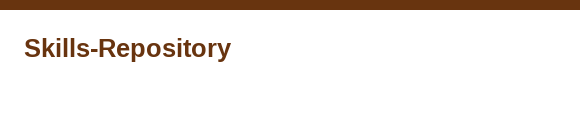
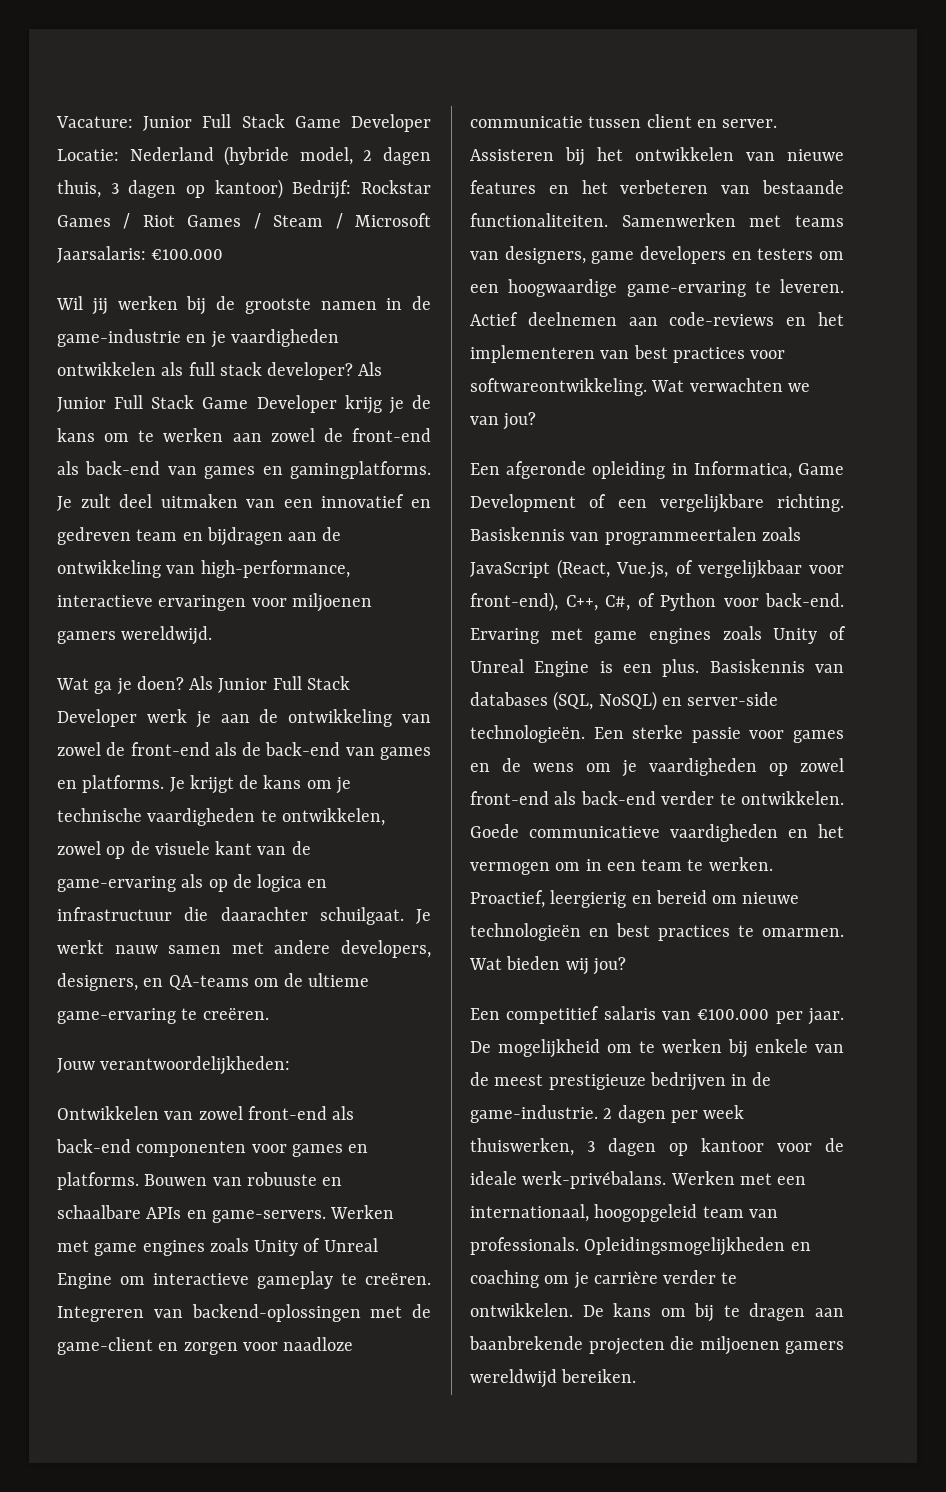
- Skills-Repository
+ Vacature: Junior Full Stack Game Developer Locatie: Nederland (hybride model, 2 dagen thuis, 3 dagen op kantoor) Bedrijf: Rockstar Games / Riot Games / Steam / Microsoft Jaarsalaris: €100.000
+ Wil jij werken bij de grootste namen in de game-industrie en je vaardigheden ontwikkelen als full stack developer? Als Junior Full Stack Game Developer krijg je de kans om te werken aan zowel de front-end als back-end van games en gamingplatforms. Je zult deel uitmaken van een innovatief en gedreven team en bijdragen aan de ontwikkeling van high-performance, interactieve ervaringen voor miljoenen gamers wereldwijd.
+ Wat ga je doen? Als Junior Full Stack Developer werk je aan de ontwikkeling van zowel de front-end als de back-end van games en platforms. Je krijgt de kans om je technische vaardigheden te ontwikkelen, zowel op de visuele kant van de game-ervaring als op de logica en infrastructuur die daarachter schuilgaat. Je werkt nauw samen met andere developers, designers, en QA-teams om de ultieme game-ervaring te creëren.
+ Jouw verantwoordelijkheden:
+ Ontwikkelen van zowel front-end als back-end componenten voor games en platforms. Bouwen van robuuste en schaalbare APIs en game-servers. Werken met game engines zoals Unity of Unreal Engine om interactieve gameplay te creëren. Integreren van backend-oplossingen met de game-client en zorgen voor naadloze communicatie tussen client en server. Assisteren bij het ontwikkelen van nieuwe features en het verbeteren van bestaande functionaliteiten. Samenwerken met teams van designers, game developers en testers om een hoogwaardige game-ervaring te leveren. Actief deelnemen aan code-reviews en het implementeren van best practices voor softwareontwikkeling. Wat verwachten we van jou?
+ Een afgeronde opleiding in Informatica, Game Development of een vergelijkbare richting. Basiskennis van programmeertalen zoals JavaScript (React, Vue.js, of vergelijkbaar voor front-end), C++, C#, of Python voor back-end. Ervaring met game engines zoals Unity of Unreal Engine is een plus. Basiskennis van databases (SQL, NoSQL) en server-side technologieën. Een sterke passie voor games en de wens om je vaardigheden op zowel front-end als back-end verder te ontwikkelen. Goede communicatieve vaardigheden en het vermogen om in een team te werken. Proactief, leergierig en bereid om nieuwe technologieën en best practices te omarmen. Wat bieden wij jou?
+ Een competitief salaris van €100.000 per jaar. De mogelijkheid om te werken bij enkele van de meest prestigieuze bedrijven in de game-industrie. 2 dagen per week thuiswerken, 3 dagen op kantoor voor de ideale werk-privébalans. Werken met een internationaal, hoogopgeleid team van professionals. Opleidingsmogelijkheden en coaching om je carrière verder te ontwikkelen. De kans om bij te dragen aan baanbrekende projecten die miljoenen gamers wereldwijd bereiken.

